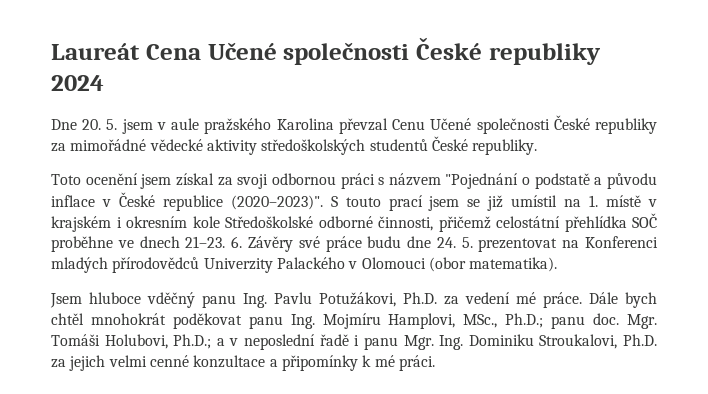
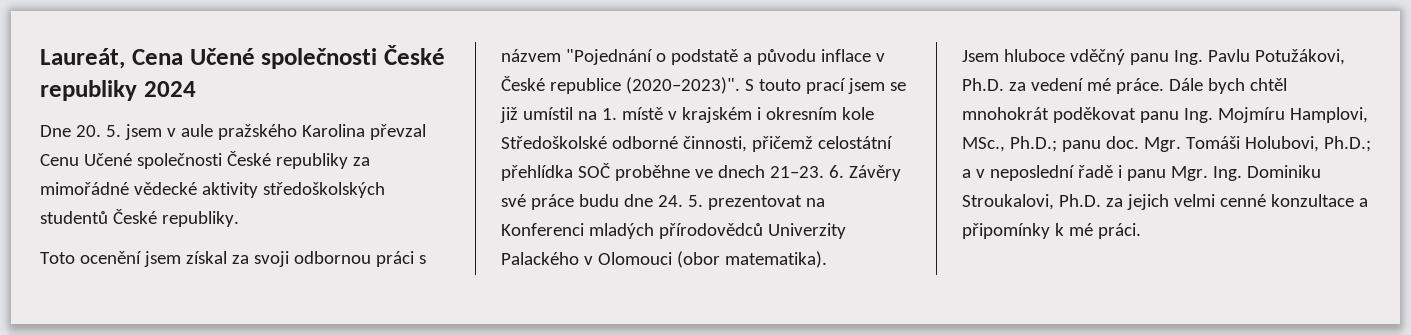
- Laureát Cena Učené společnosti České republiky 2024
+ Laureát, Cena Učené společnosti České republiky 2024

